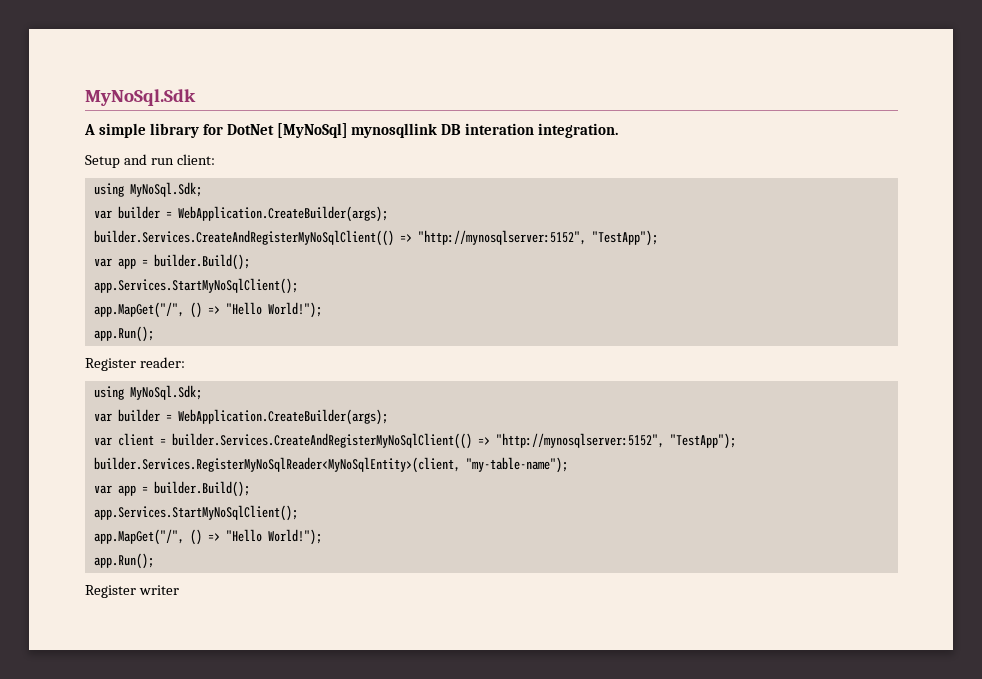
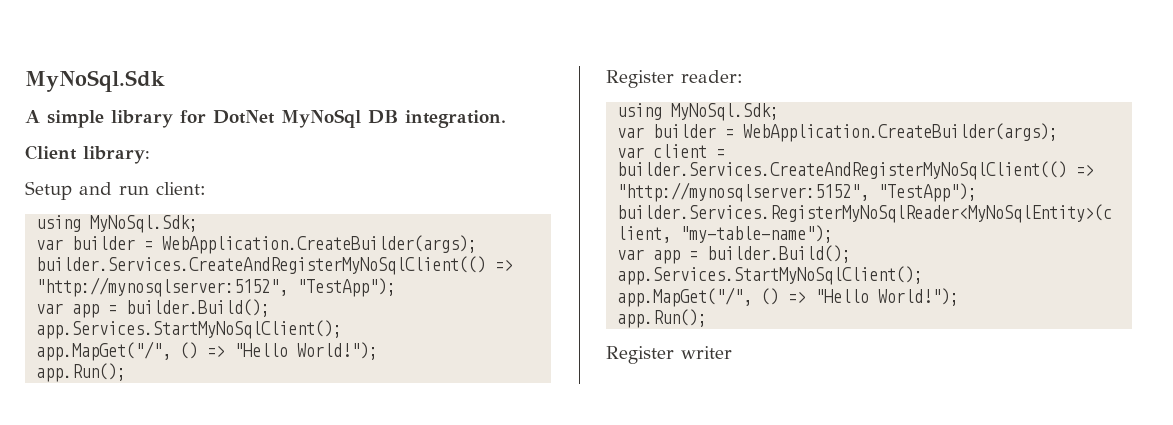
- A simple library for DotNet [MyNoSql] mynosqllink DB interation integration.
+ A simple library for DotNet MyNoSql DB integration.
+ Client library:

